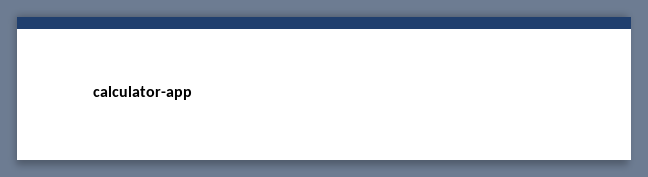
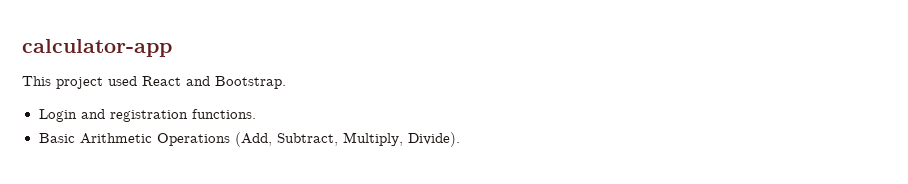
+ This project used React and Bootstrap.
+ Login and registration functions.
+ Basic Arithmetic Operations (Add, Subtract, Multiply, Divide).

